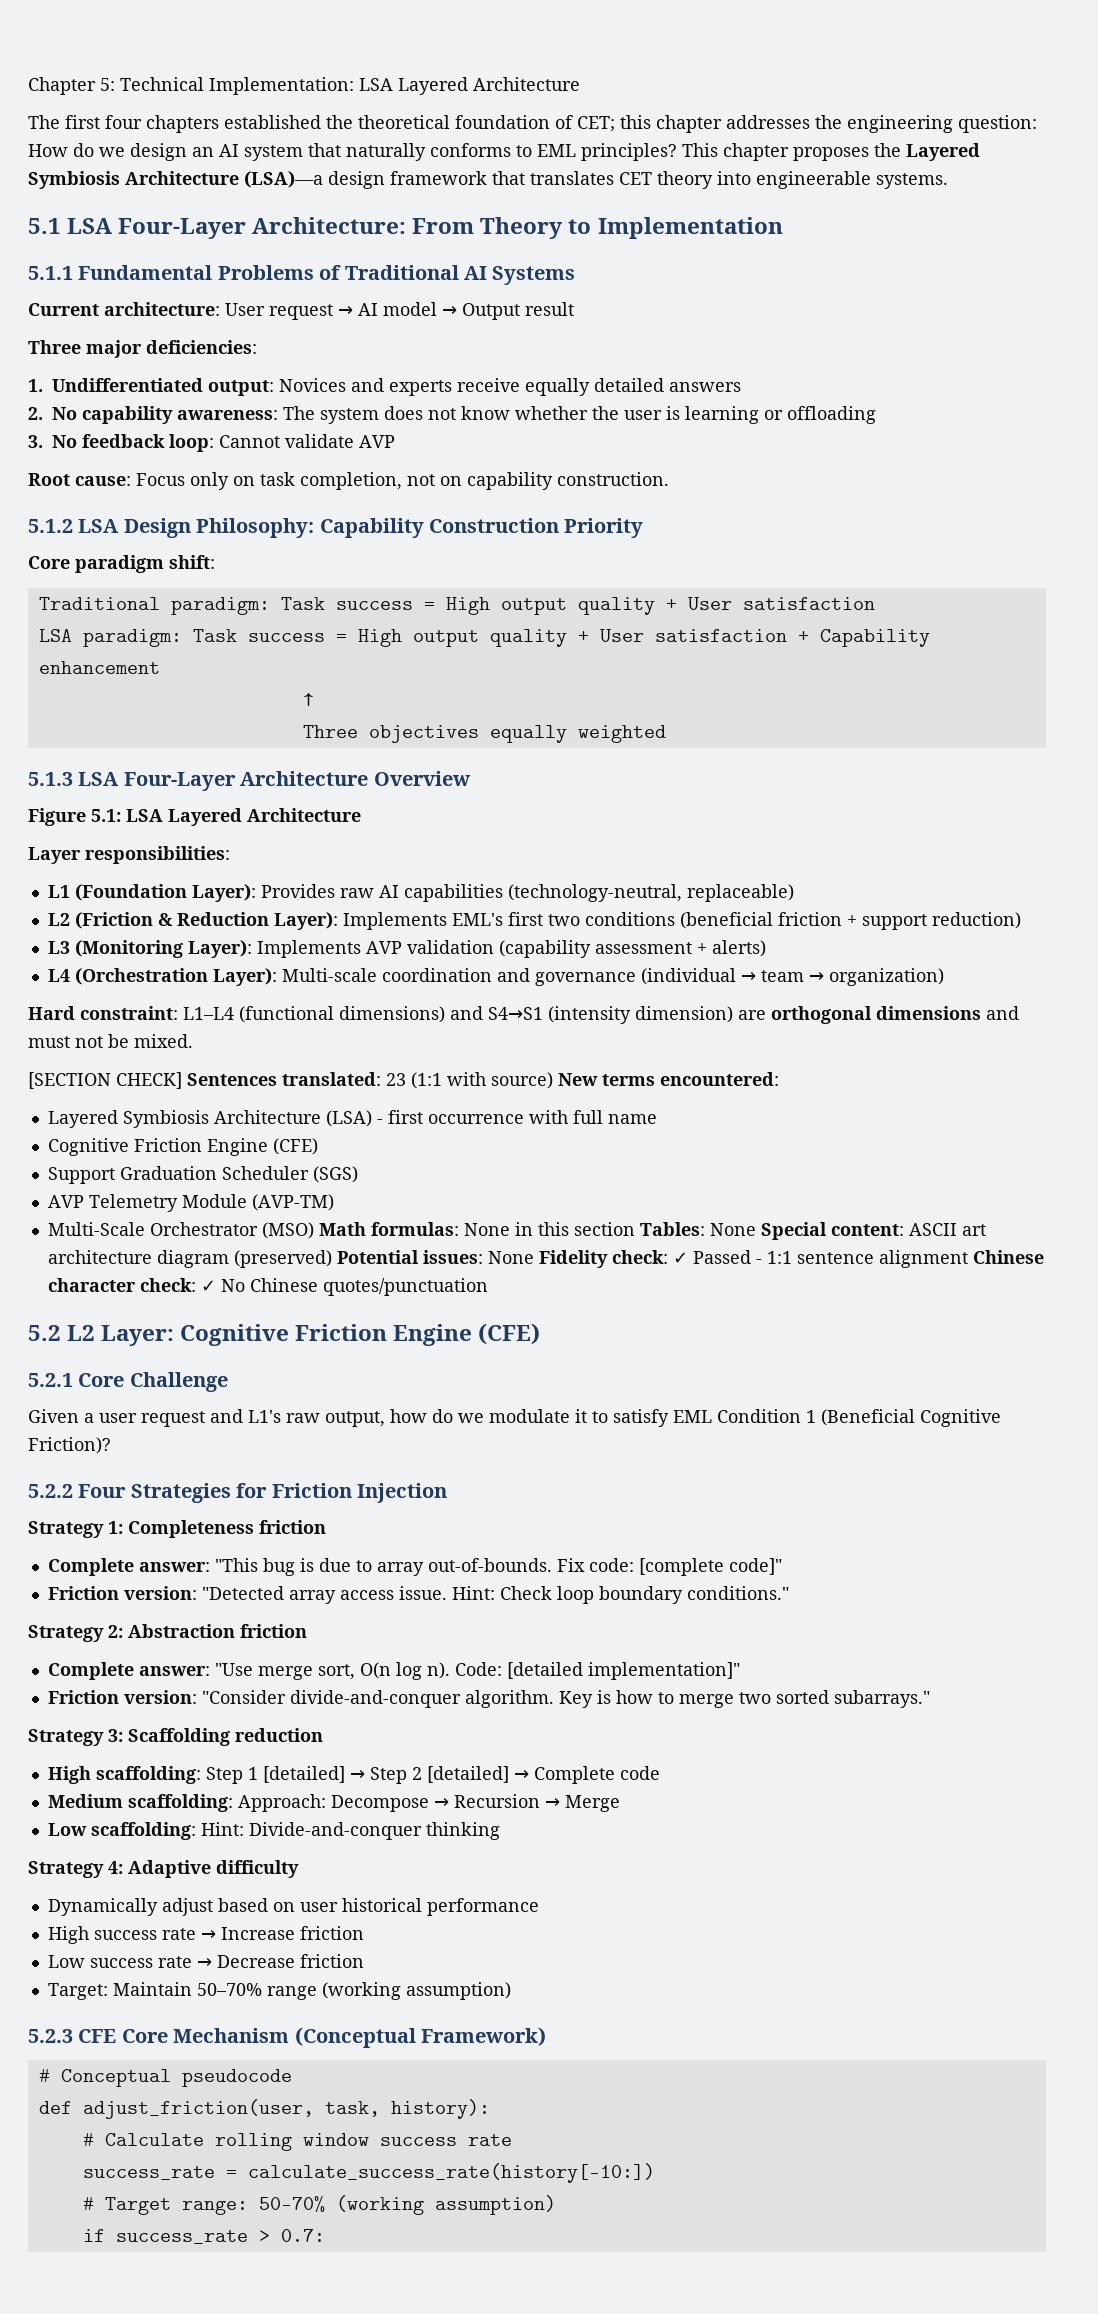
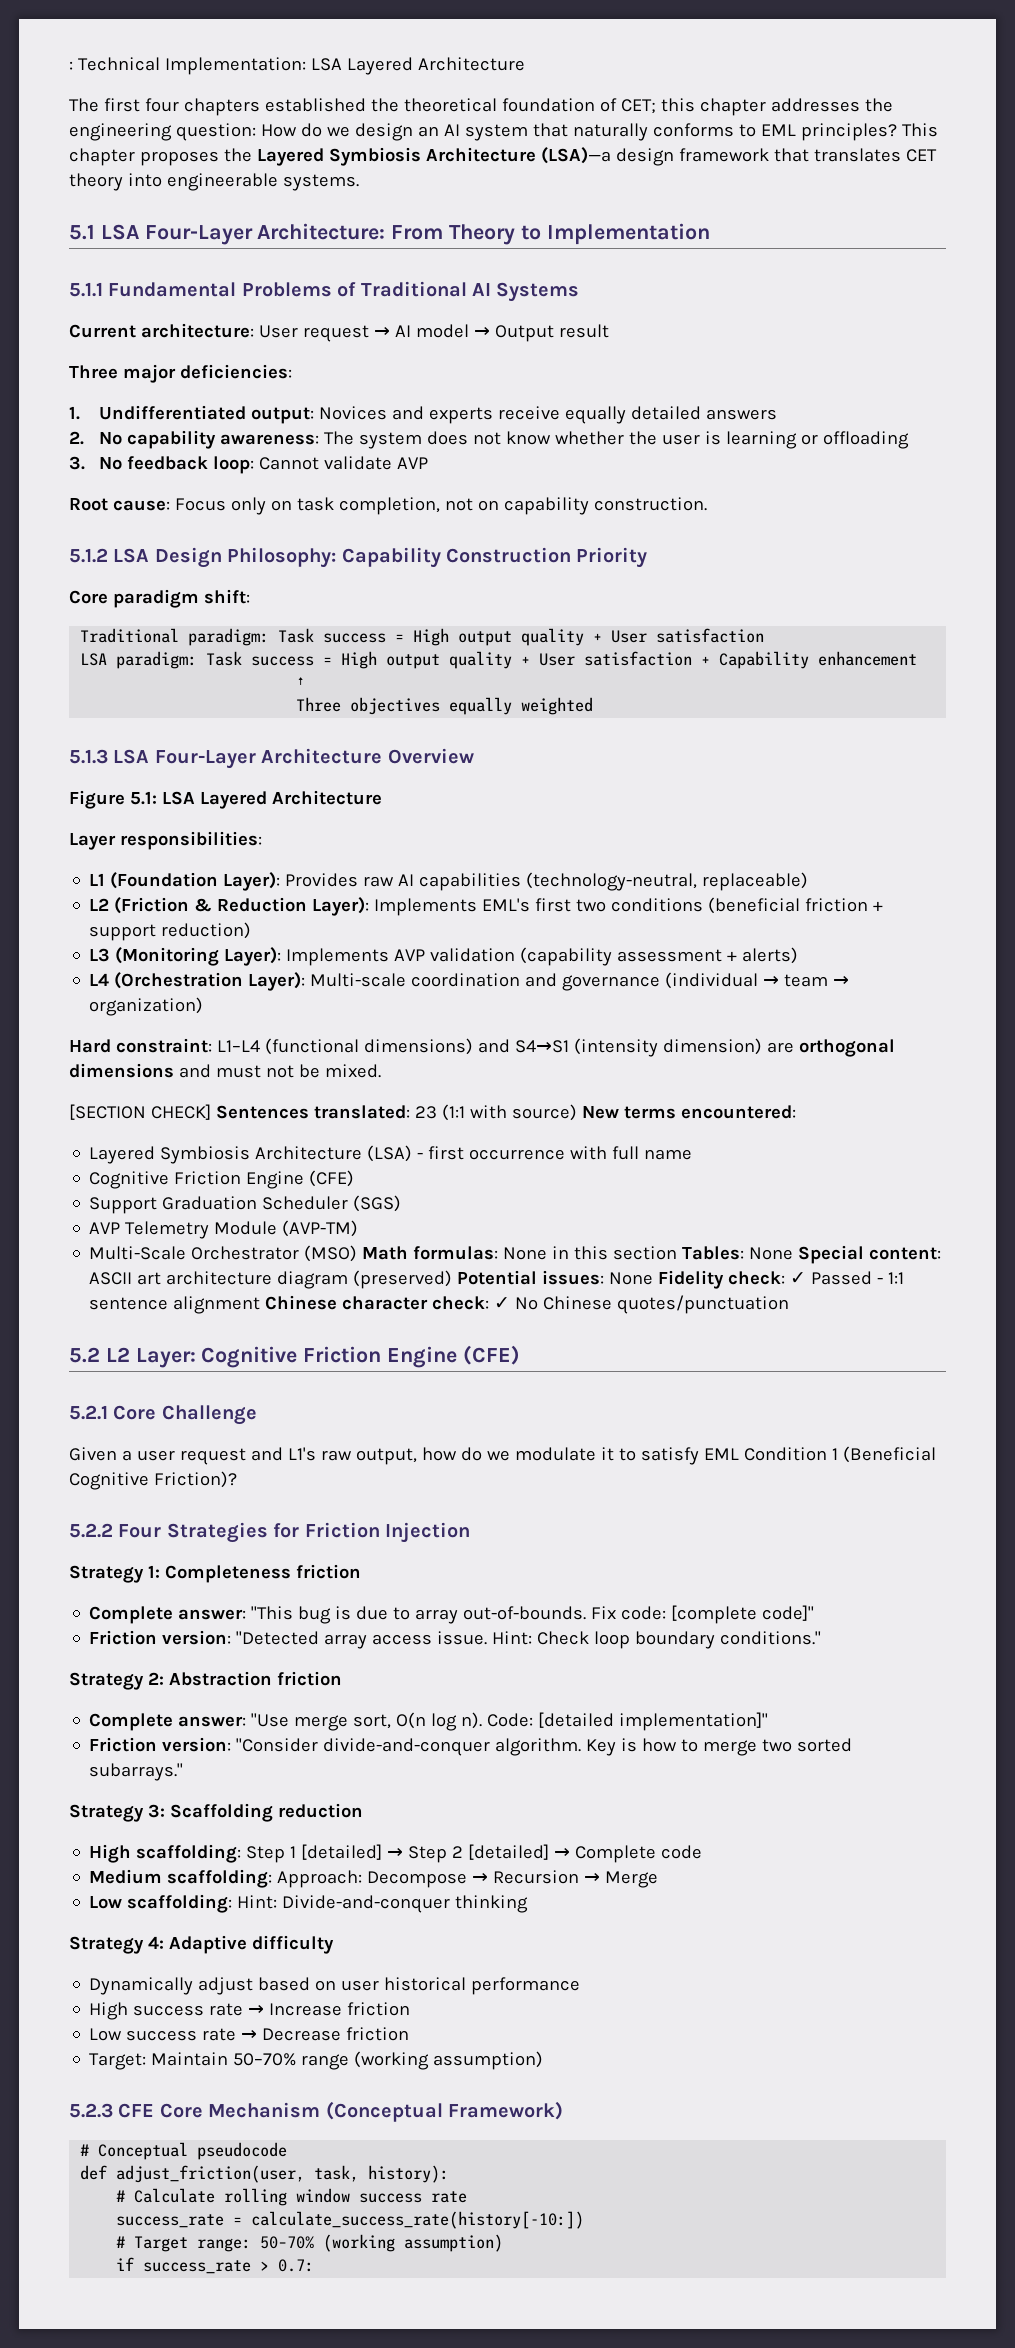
- Chapter 5: Technical Implementation: LSA Layered Architecture
+ : Technical Implementation: LSA Layered Architecture

